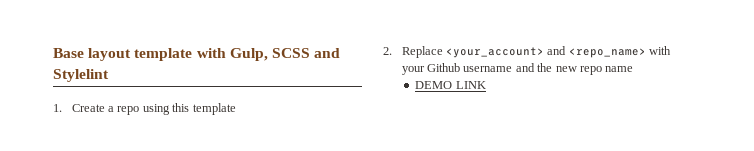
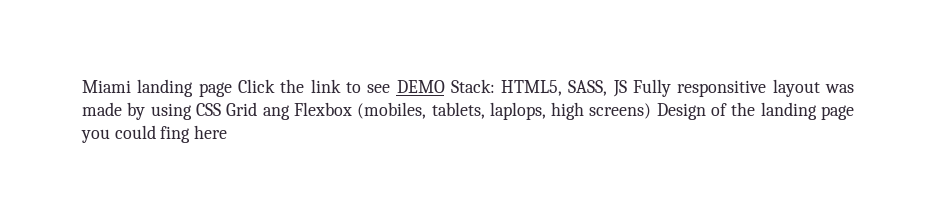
- Base layout template with Gulp, SCSS and Stylelint
- 1. Create a repo using this template
- 2. Replace <your_account> and <repo_name> with your Github username and the new repo name
- DEMO LINK
+ Miami landing page Click the link to see DEMO Stack: HTML5, SASS, JS Fully responsitive layout was made by using CSS Grid ang Flexbox (mobiles, tablets, laplops, high screens) Design of the landing page you could fing here

